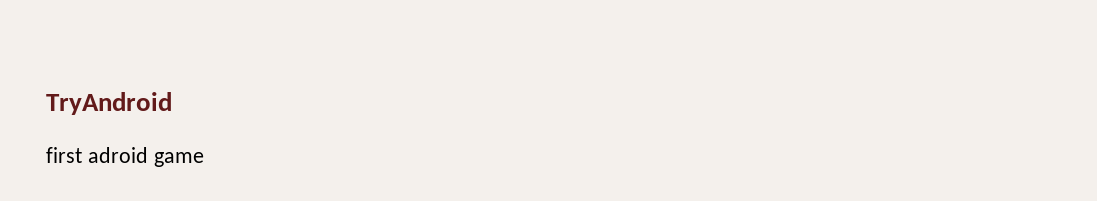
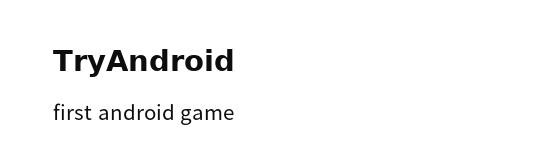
- first adroid game
+ first android game

